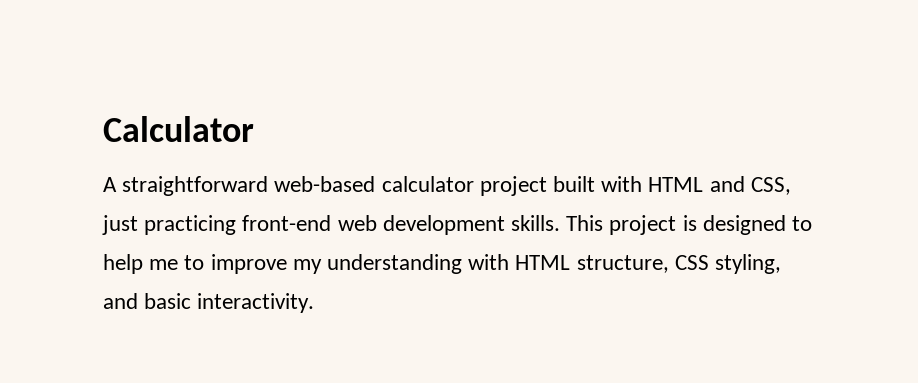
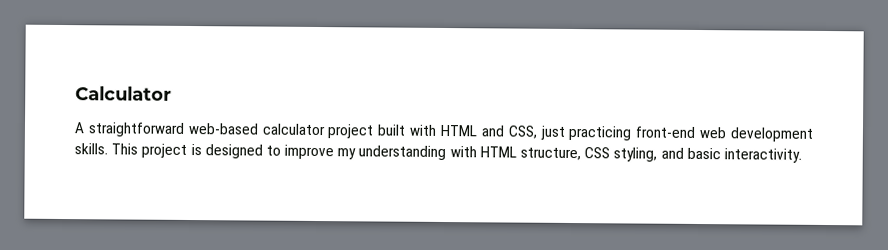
- This project is designed to help me to improve my understanding with HTML structure, CSS styling, and basic interactivity.
+ This project is designed to improve my understanding with HTML structure, CSS styling, and basic interactivity.

